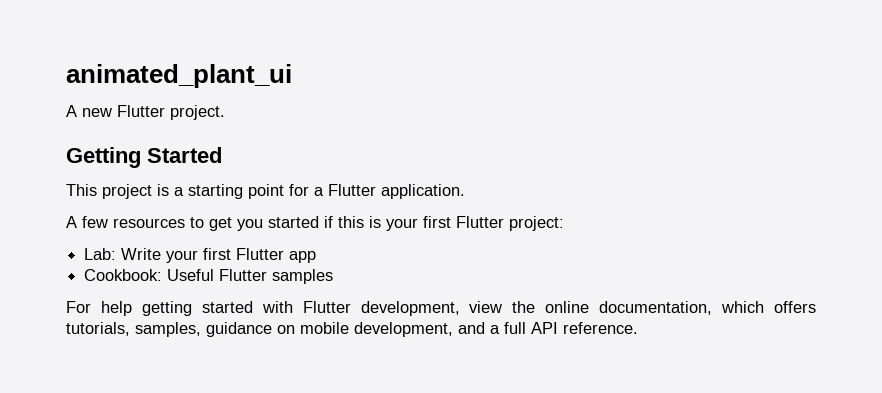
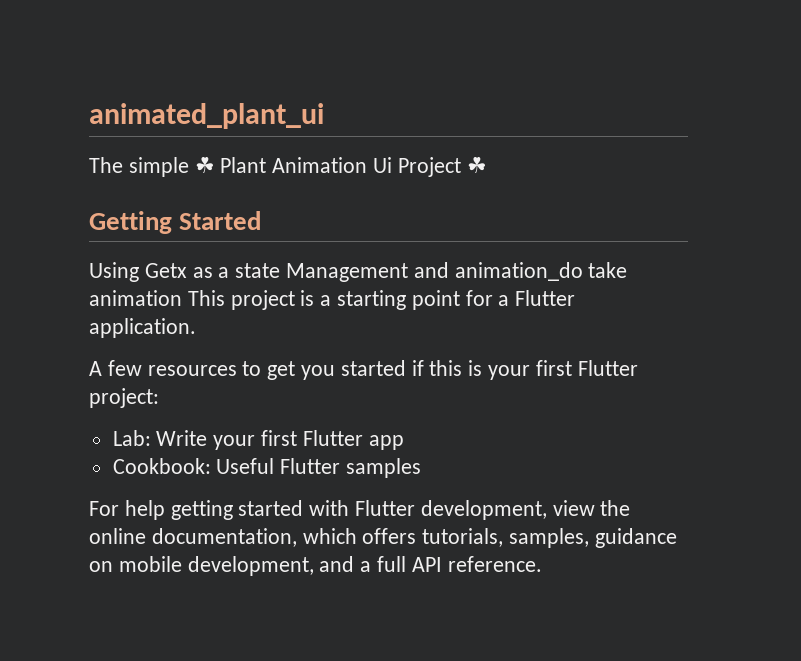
- A new Flutter project.
+ The simple ☘ Plant Animation Ui Project ☘
  Getting Started
- This project is a starting point for a Flutter application.
+ Using Getx as a state Management and animation_do take animation This project is a starting point for a Flutter application.

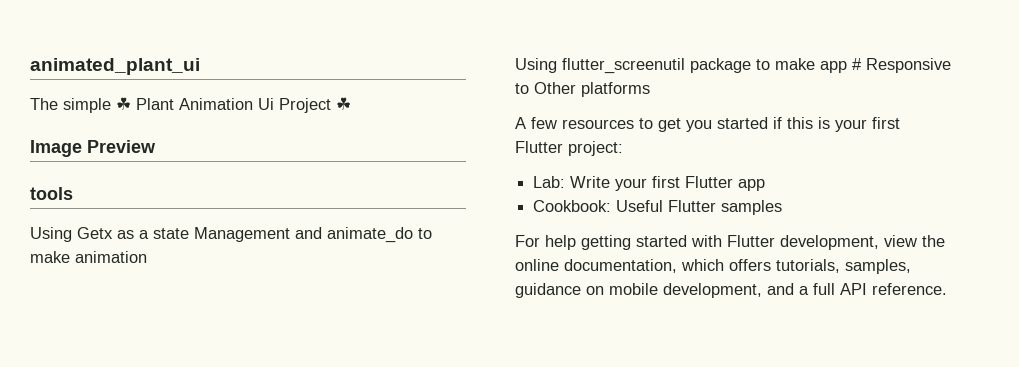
- Getting Started
+ Image Preview
+ tools
- Using Getx as a state Management and animation_do take animation This project is a starting point for a Flutter application.
+ Using Getx as a state Management and animate_do to make animation
+ Using flutter_screenutil package to make app # Responsive to Other platforms

